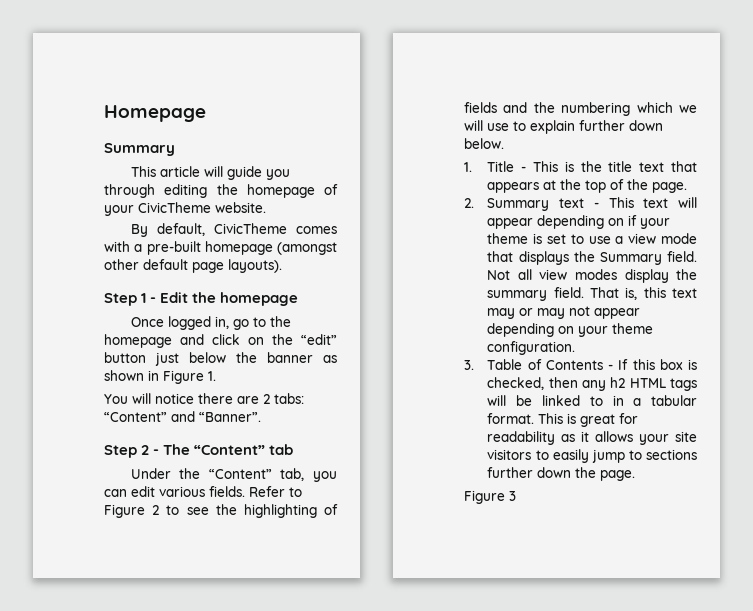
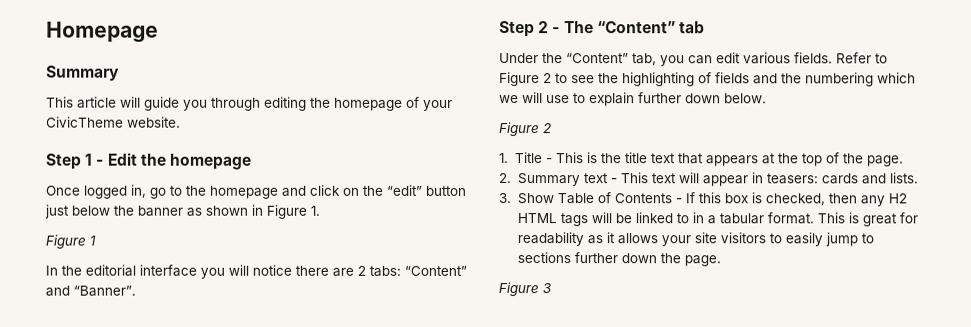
- By default, CivicTheme comes with a pre-built homepage (amongst other default page layouts).
- You will notice there are 2 tabs: “Content” and “Banner”.
+ Figure 1
+ In the editorial interface you will notice there are 2 tabs: “Content” and “Banner”.
  Refer to Figure 2 to see the highlighting of fields and the numbering which we will use to explain further down below.
+ Figure 2
- 2. Summary text - This text will appear depending on if your theme is set to use a view mode that displays the Summary field. Not all view modes display the summary field. That is, this text may or may not appear depending on your theme configuration.
+ 2. Summary text - This text will appear in teasers: cards and lists.
- 3. Table of Contents - If this box is checked, then any h2 HTML tags will be linked to in a tabular format.
+ 3. Show Table of Contents - If this box is checked, then any H2 HTML tags will be linked to in a tabular format.

